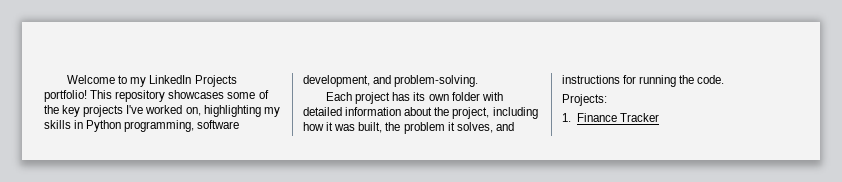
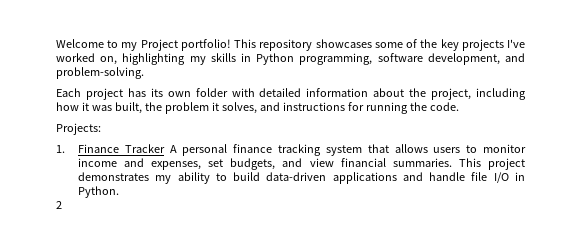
- Welcome to my LinkedIn Projects portfolio!
+ Welcome to my Project portfolio!
- 1. Finance Tracker
+ 1. Finance Tracker A personal finance tracking system that allows users to monitor income and expenses, set budgets, and view financial summaries. This project demonstrates my ability to build data-driven applications and handle file I/O in Python.
+ 2

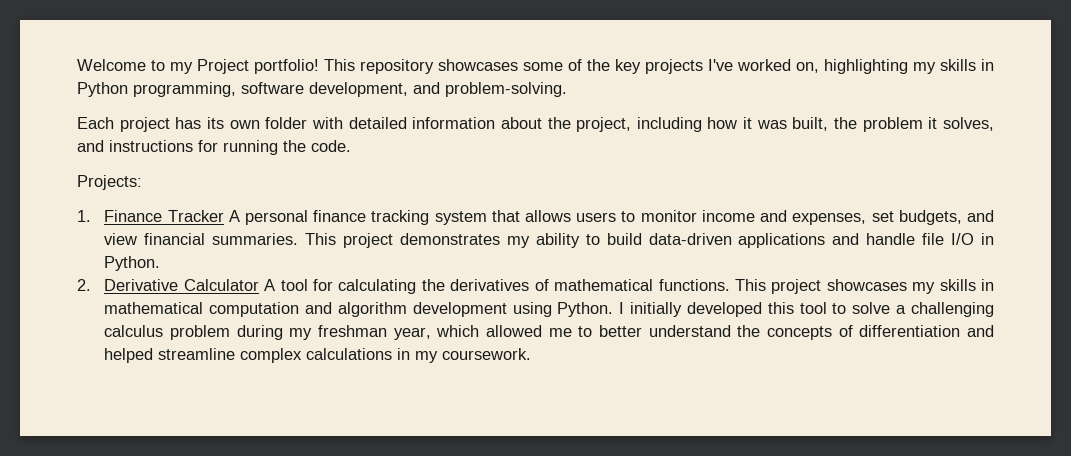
- 2
+ 2. Derivative Calculator A tool for calculating the derivatives of mathematical functions. This project showcases my skills in mathematical computation and algorithm development using Python. I initially developed this tool to solve a challenging calculus problem during my freshman year, which allowed me to better understand the concepts of differentiation and helped streamline complex calculations in my coursework.

